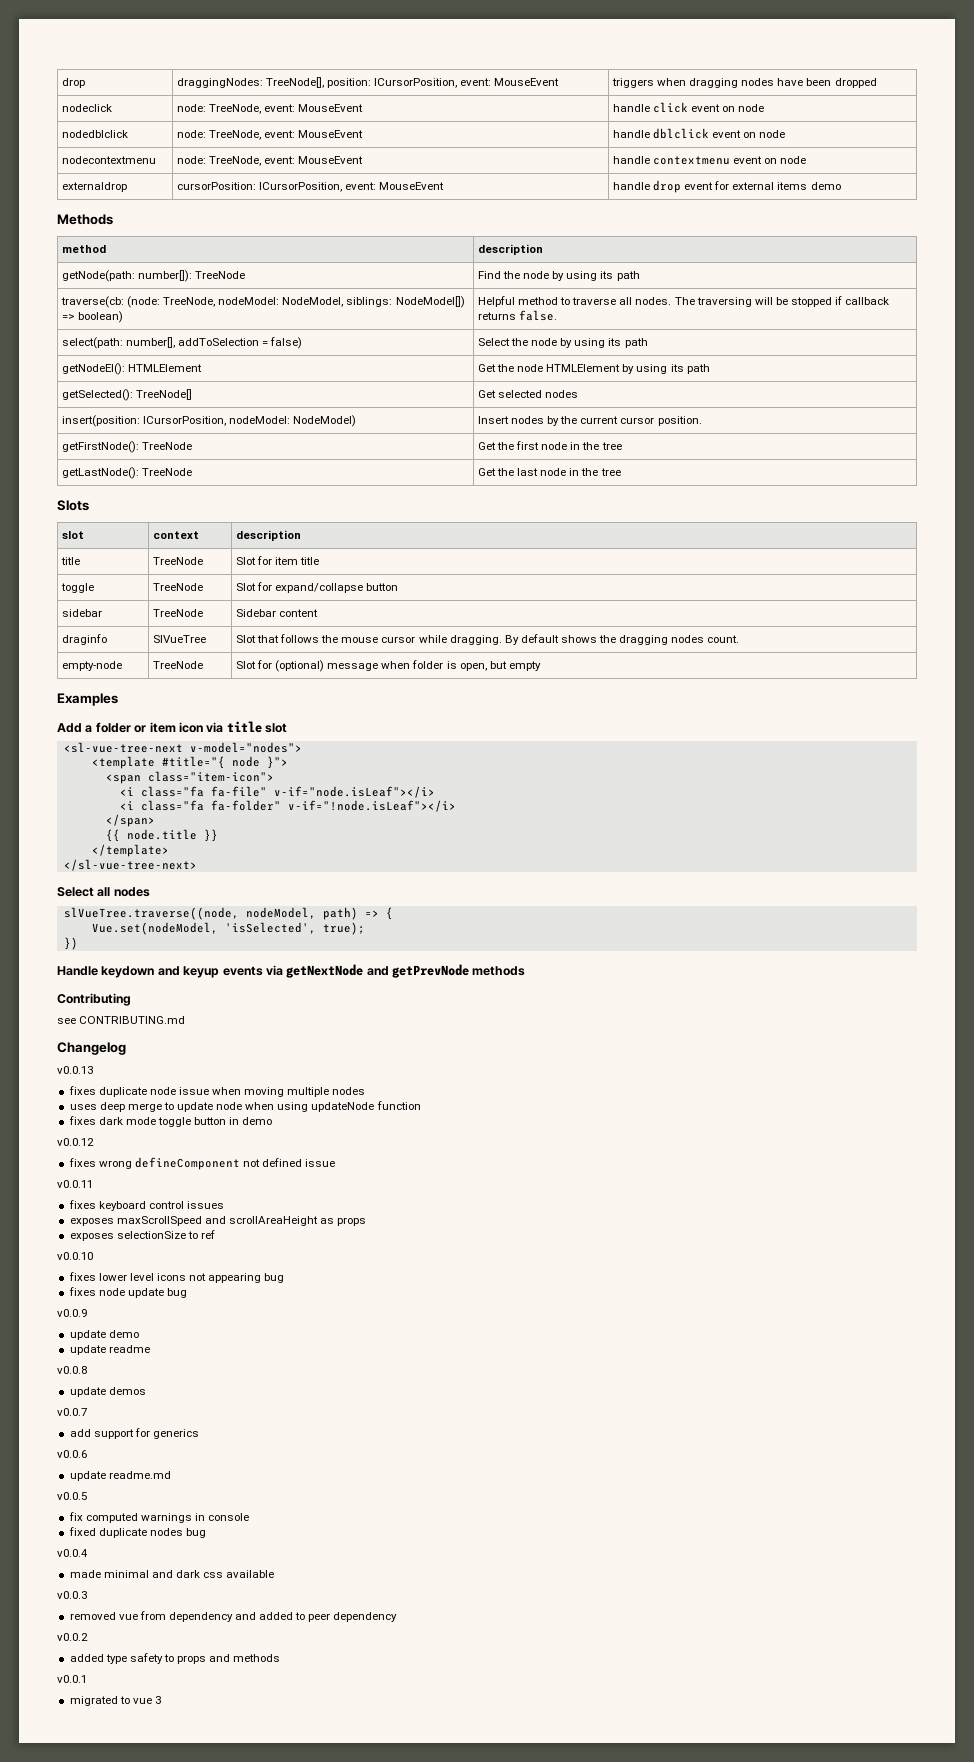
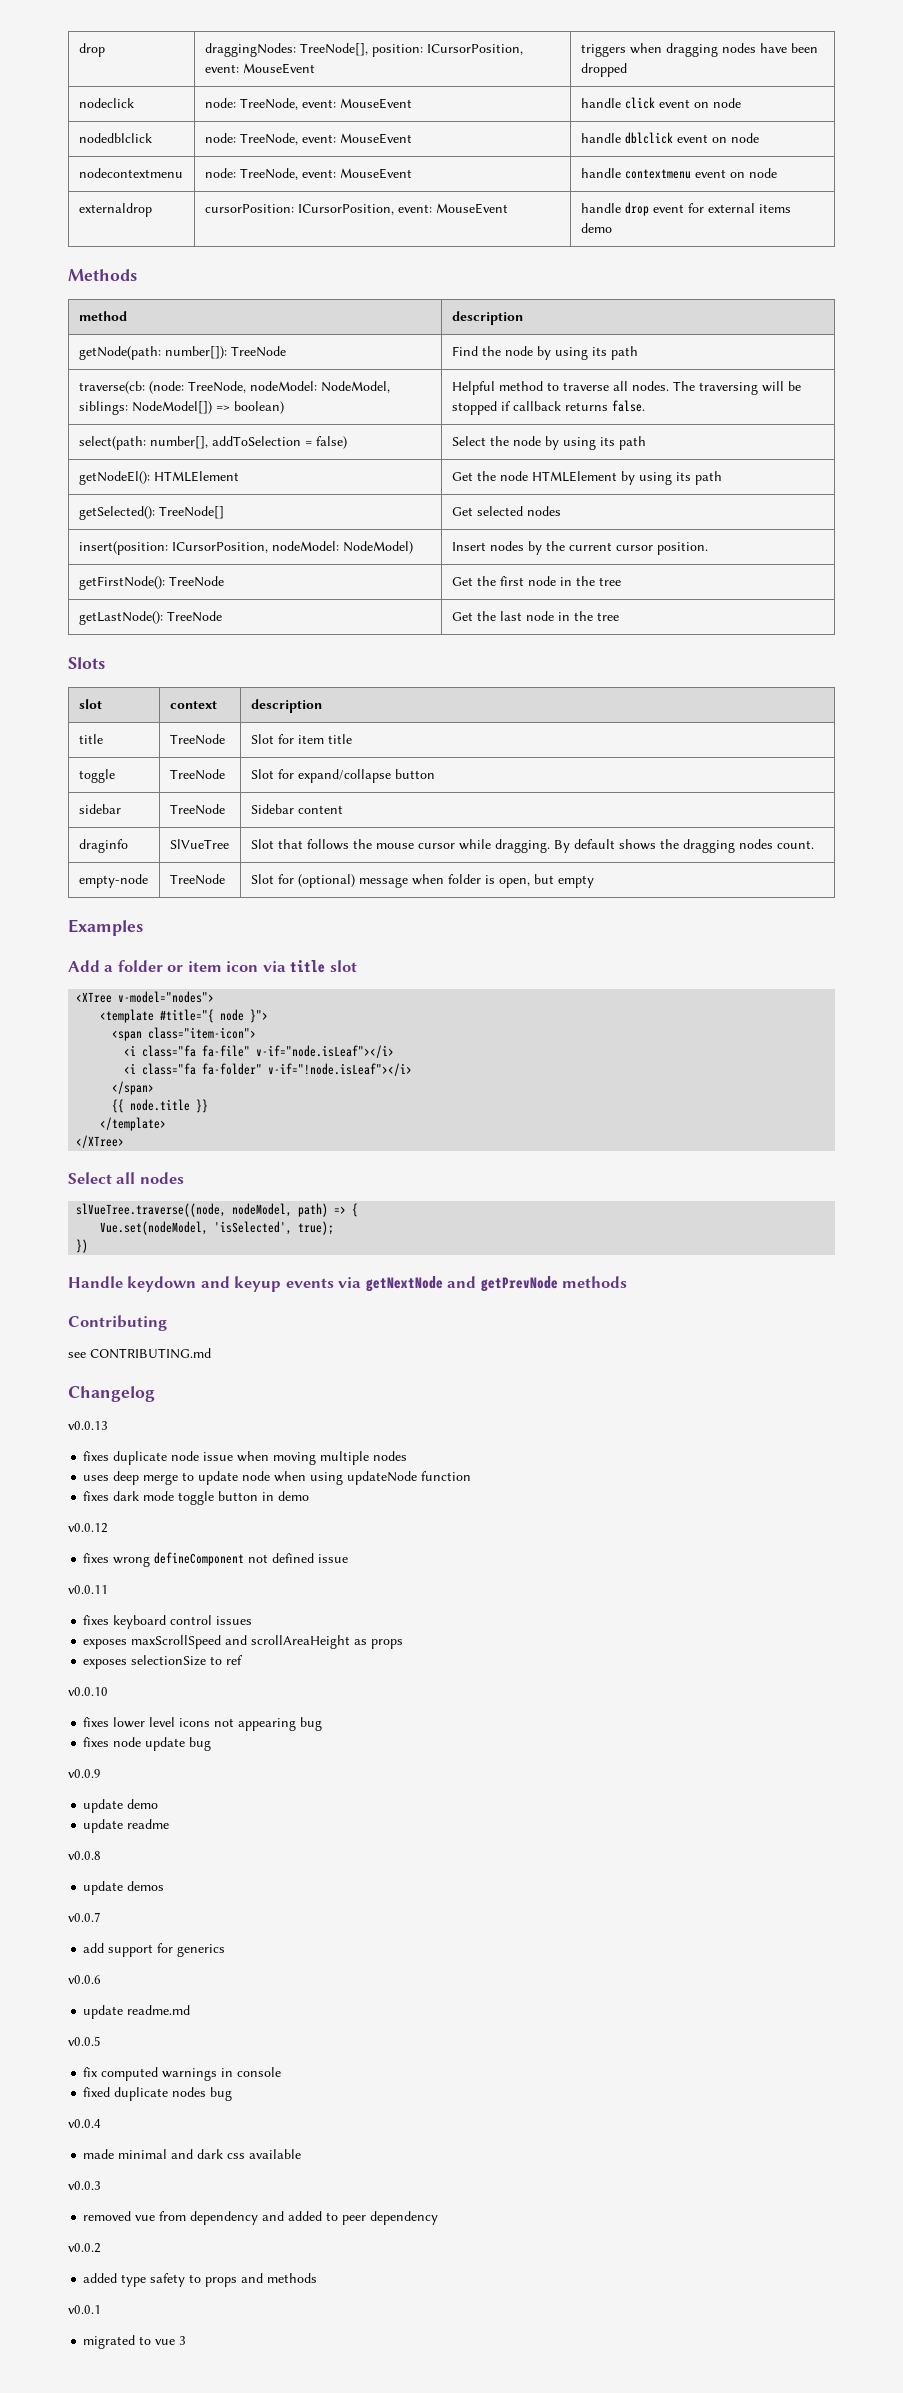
- <sl-vue-tree-next v-model="nodes">
+ <XTree v-model="nodes">
- </sl-vue-tree-next>
+ </XTree>

